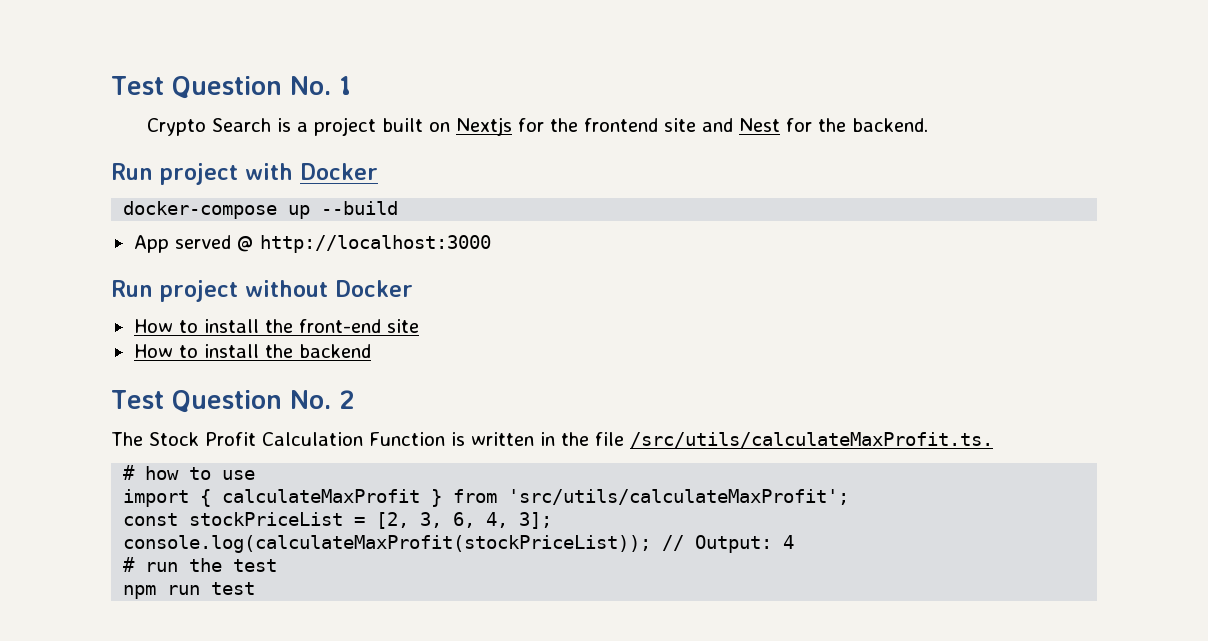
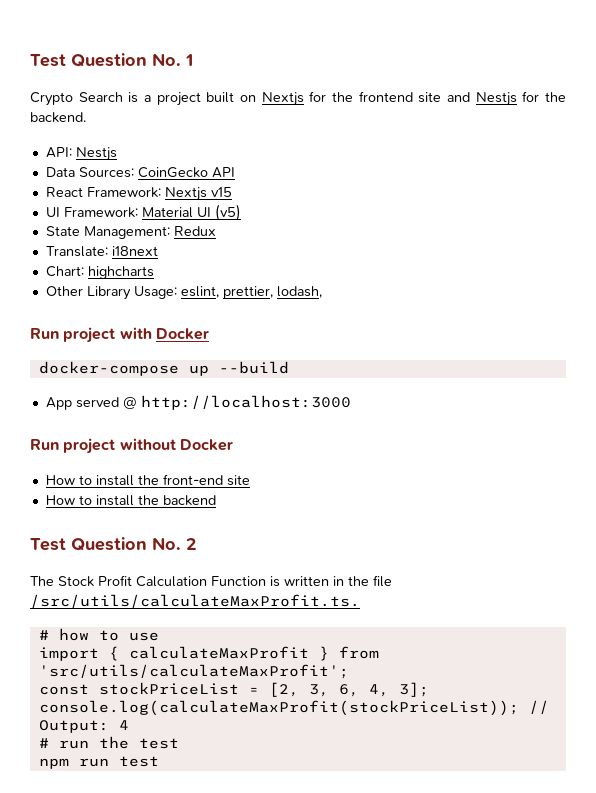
- Crypto Search is a project built on Nextjs for the frontend site and Nest for the backend.
+ Crypto Search is a project built on Nextjs for the frontend site and Nestjs for the backend.
+ API: Nestjs
+ Data Sources: CoinGecko API
+ React Framework: Nextjs v15
+ UI Framework: Material UI (v5)
+ State Management: Redux
+ Translate: i18next
+ Chart: highcharts
+ Other Library Usage: eslint, prettier, lodash,

